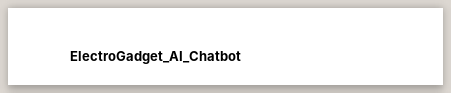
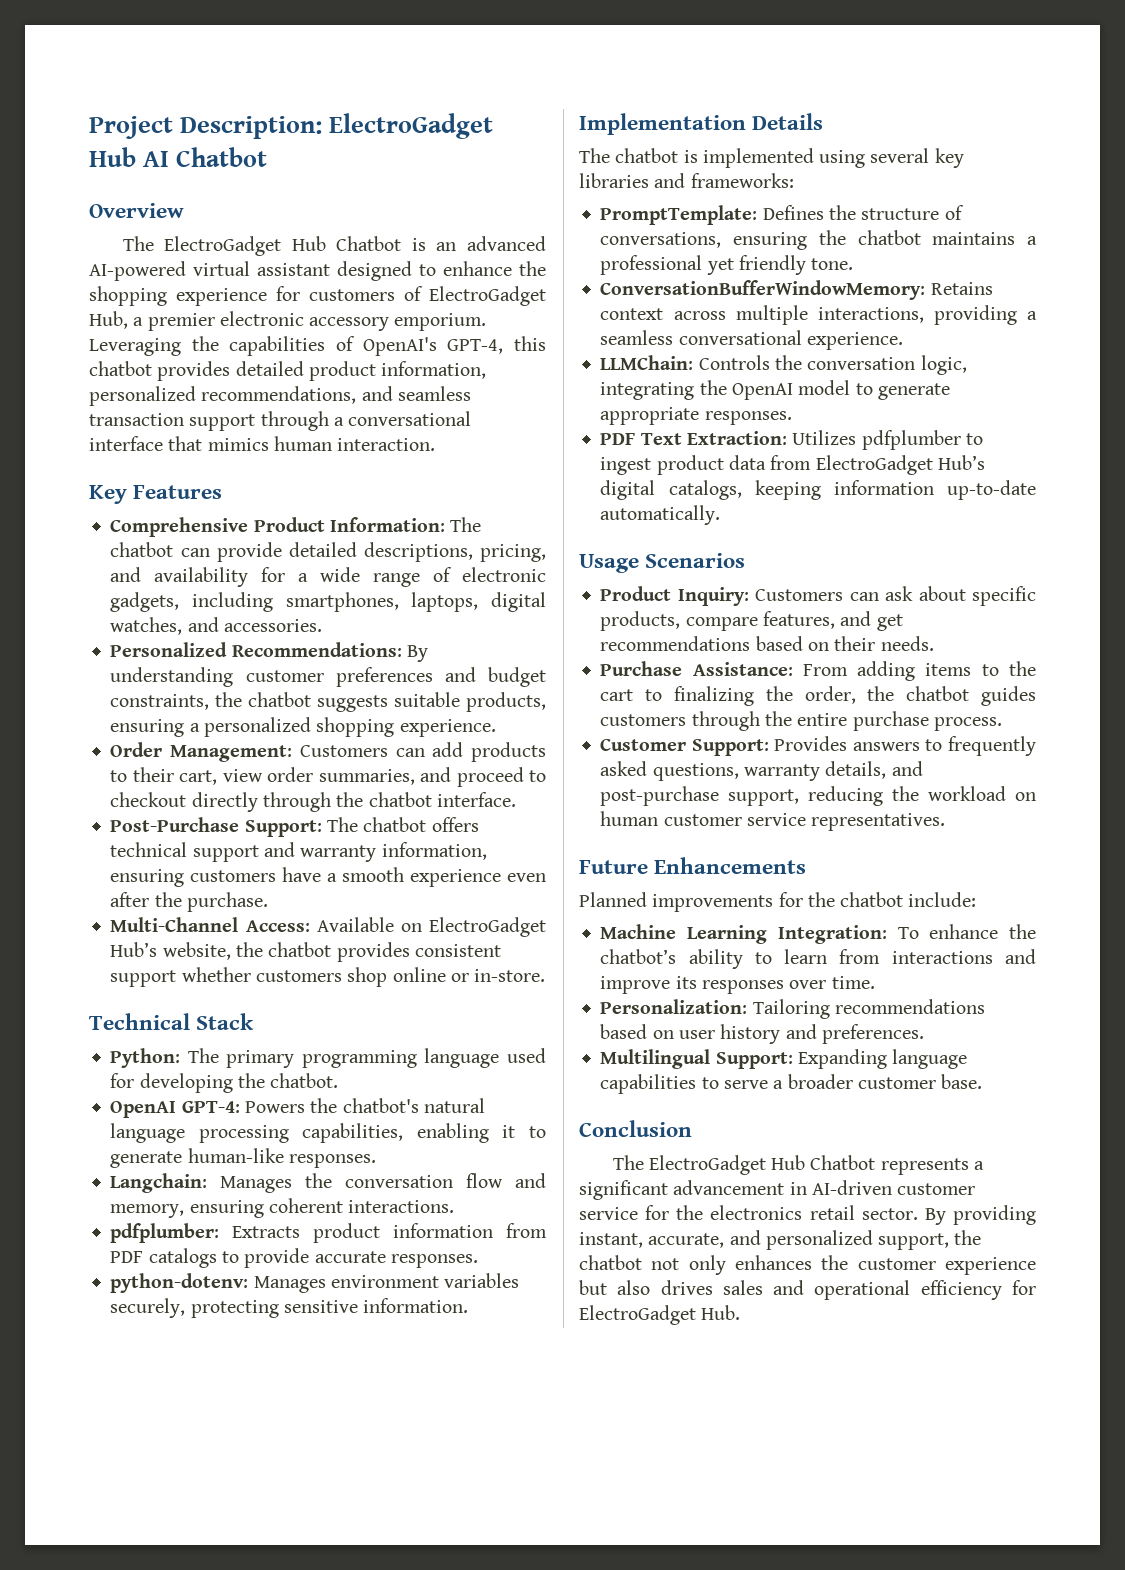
- ElectroGadget_AI_Chatbot
+ Project Description: ElectroGadget Hub AI Chatbot
+ Overview
+ The ElectroGadget Hub Chatbot is an advanced AI-powered virtual assistant designed to enhance the shopping experience for customers of ElectroGadget Hub, a premier electronic accessory emporium. Leveraging the capabilities of OpenAI's GPT-4, this chatbot provides detailed product information, personalized recommendations, and seamless transaction support through a conversational interface that mimics human interaction.
+ Key Features
+ Comprehensive Product Information: The chatbot can provide detailed descriptions, pricing, and availability for a wide range of electronic gadgets, including smartphones, laptops, digital watches, and accessories.
+ Personalized Recommendations: By understanding customer preferences and budget constraints, the chatbot suggests suitable products, ensuring a personalized shopping experience.
+ Order Management: Customers can add products to their cart, view order summaries, and proceed to checkout directly through the chatbot interface.
+ Post-Purchase Support: The chatbot offers technical support and warranty information, ensuring customers have a smooth experience even after the purchase.
+ Multi-Channel Access: Available on ElectroGadget Hub’s website, the chatbot provides consistent support whether customers shop online or in-store.
+ Technical Stack
+ Python: The primary programming language used for developing the chatbot.
+ OpenAI GPT-4: Powers the chatbot's natural language processing capabilities, enabling it to generate human-like responses.
+ Langchain: Manages the conversation flow and memory, ensuring coherent interactions.
+ pdfplumber: Extracts product information from PDF catalogs to provide accurate responses.
+ python-dotenv: Manages environment variables securely, protecting sensitive information.
+ Implementation Details
+ The chatbot is implemented using several key libraries and frameworks:
+ PromptTemplate: Defines the structure of conversations, ensuring the chatbot maintains a professional yet friendly tone.
+ ConversationBufferWindowMemory: Retains context across multiple interactions, providing a seamless conversational experience.
+ LLMChain: Controls the conversation logic, integrating the OpenAI model to generate appropriate responses.
+ PDF Text Extraction: Utilizes pdfplumber to ingest product data from ElectroGadget Hub’s digital catalogs, keeping information up-to-date automatically.
+ Usage Scenarios
+ Product Inquiry: Customers can ask about specific products, compare features, and get recommendations based on their needs.
+ Purchase Assistance: From adding items to the cart to finalizing the order, the chatbot guides customers through the entire purchase process.
+ Customer Support: Provides answers to frequently asked questions, warranty details, and post-purchase support, reducing the workload on human customer service representatives.
+ Future Enhancements
+ Planned improvements for the chatbot include:
+ Machine Learning Integration: To enhance the chatbot’s ability to learn from interactions and improve its responses over time.
+ Personalization: Tailoring recommendations based on user history and preferences.
+ Multilingual Support: Expanding language capabilities to serve a broader customer base.
+ Conclusion
+ The ElectroGadget Hub Chatbot represents a significant advancement in AI-driven customer service for the electronics retail sector. By providing instant, accurate, and personalized support, the chatbot not only enhances the customer experience but also drives sales and operational efficiency for ElectroGadget Hub.

